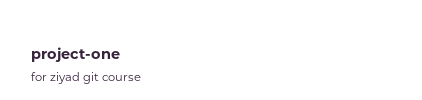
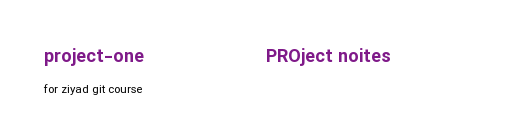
+ PROject noites

